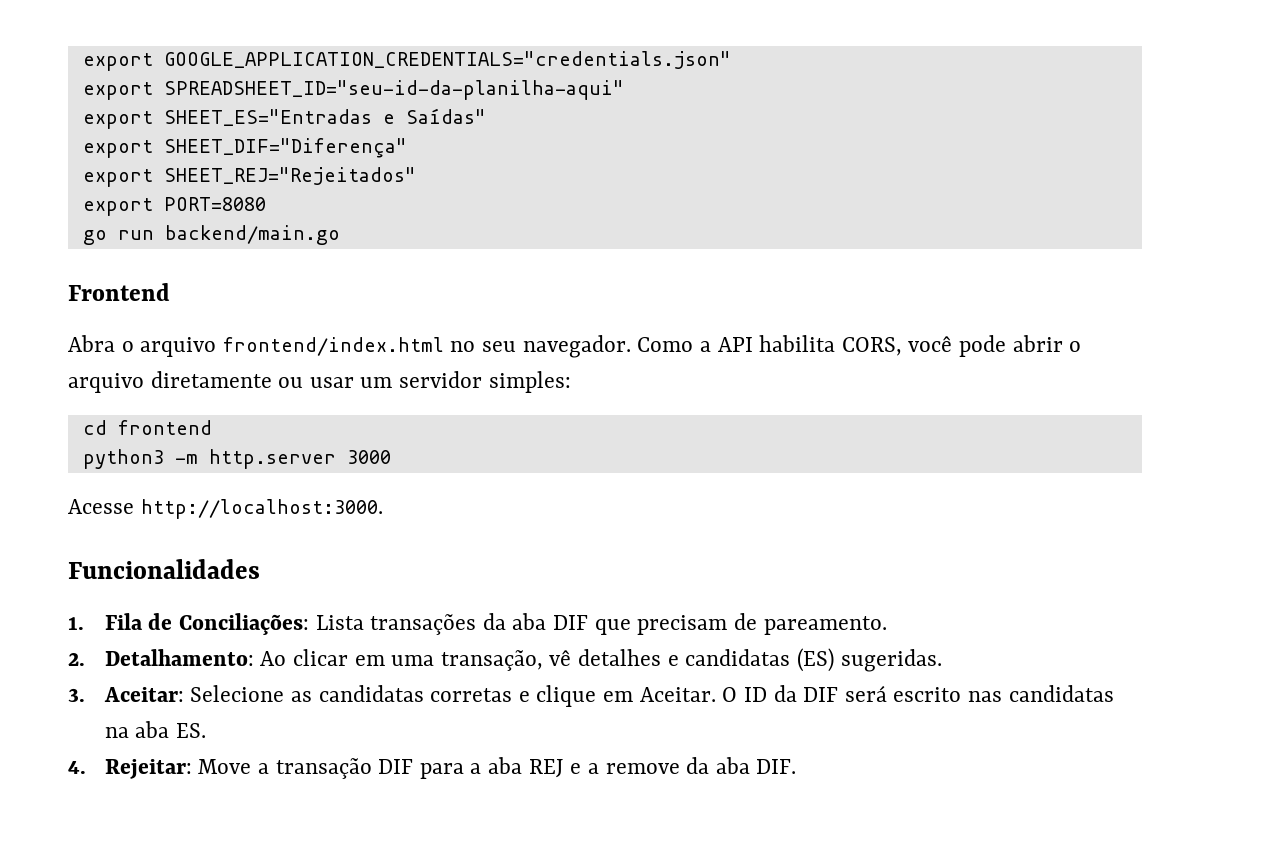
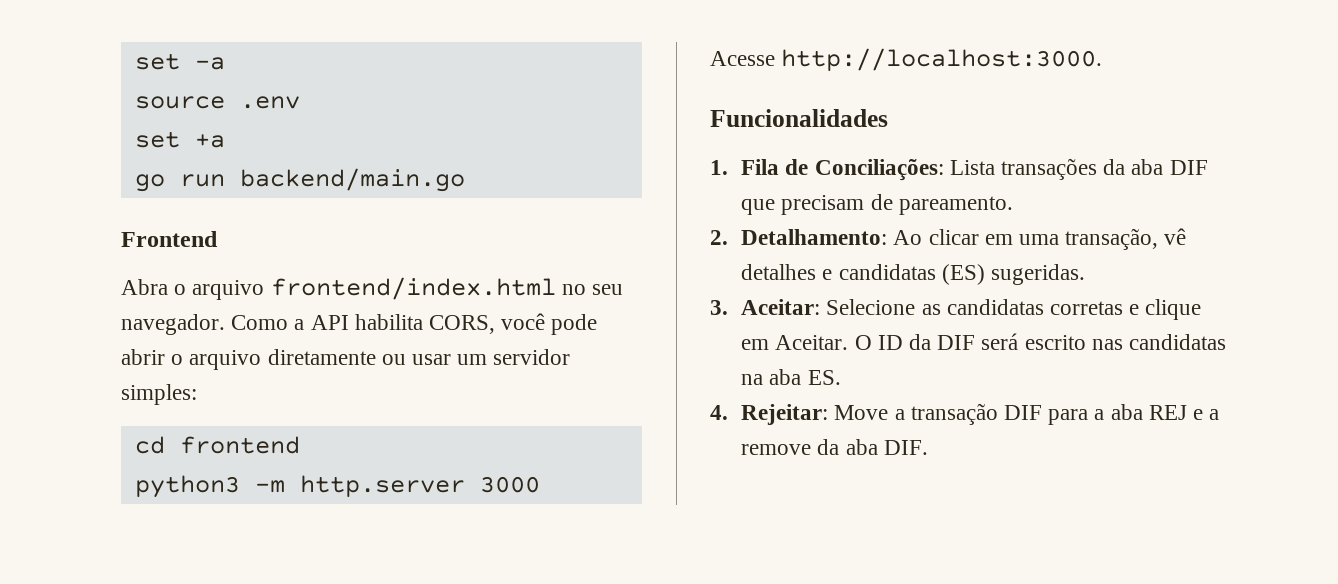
- export GOOGLE_APPLICATION_CREDENTIALS="credentials.json"
- export SPREADSHEET_ID="seu-id-da-planilha-aqui"
- export SHEET_ES="Entradas e Saídas"
- export SHEET_DIF="Diferença"
- export SHEET_REJ="Rejeitados"
- export PORT=8080
+ set -a
+ source .env
+ set +a

